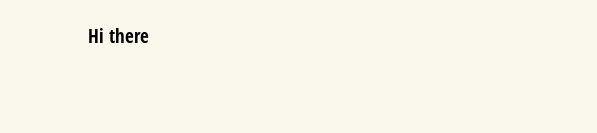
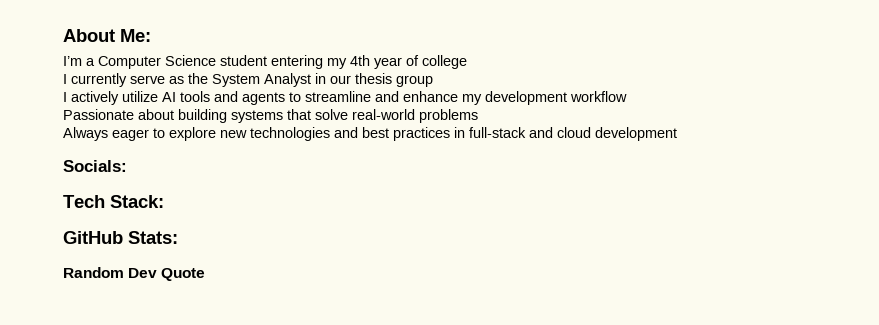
- Hi there
+ About Me:
+ I’m a Computer Science student entering my 4th year of college
+ I currently serve as the System Analyst in our thesis group
+ I actively utilize AI tools and agents to streamline and enhance my development workflow
+ Passionate about building systems that solve real-world problems
+ Always eager to explore new technologies and best practices in full-stack and cloud development
+ Socials:
+ Tech Stack:
+ GitHub Stats:
+ Random Dev Quote

